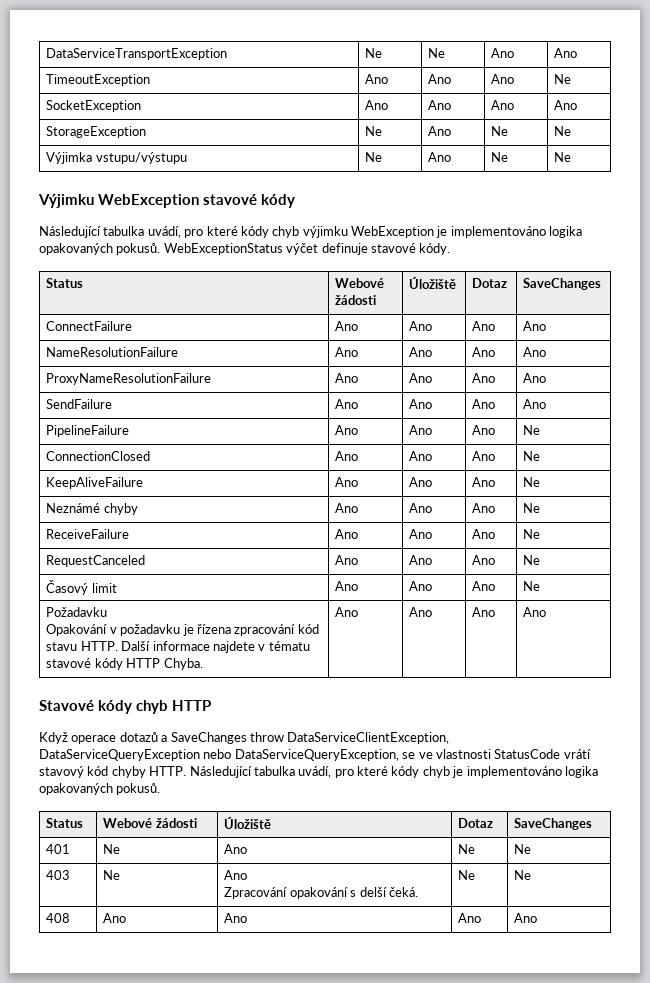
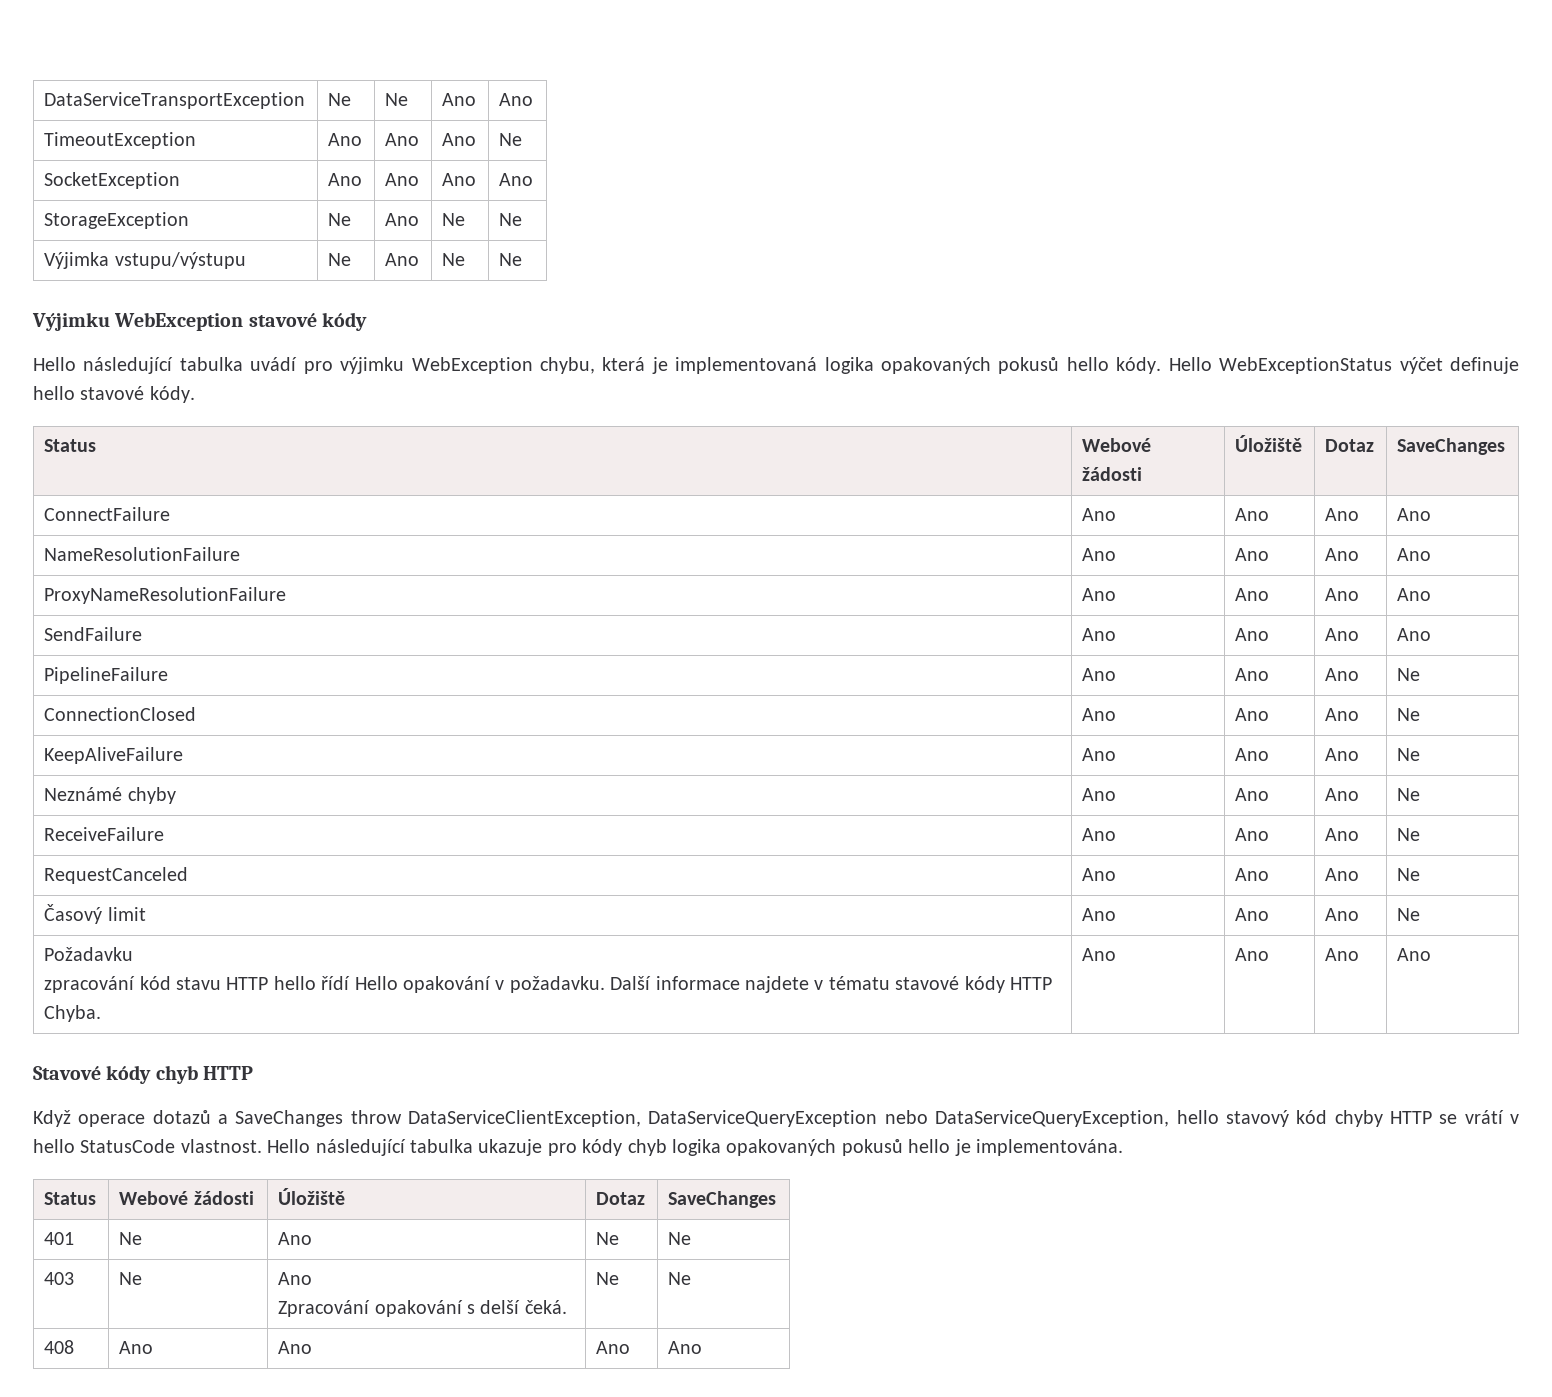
- Následující tabulka uvádí, pro které kódy chyb výjimku WebException je implementováno logika opakovaných pokusů. WebExceptionStatus výčet definuje stavové kódy.
+ Hello následující tabulka uvádí pro výjimku WebException chybu, která je implementovaná logika opakovaných pokusů hello kódy. Hello WebExceptionStatus výčet definuje hello stavové kódy.
  Požadavku
- Opakování v požadavku je řízena zpracování kód stavu HTTP. Další informace najdete v tématu stavové kódy HTTP Chyba. | Ano | Ano | Ano | Ano
+ zpracování kód stavu HTTP hello řídí Hello opakování v požadavku. Další informace najdete v tématu stavové kódy HTTP Chyba. | Ano | Ano | Ano | Ano
- Když operace dotazů a SaveChanges throw DataServiceClientException, DataServiceQueryException nebo DataServiceQueryException, se ve vlastnosti StatusCode vrátí stavový kód chyby HTTP. Následující tabulka uvádí, pro které kódy chyb je implementováno logika opakovaných pokusů.
+ Když operace dotazů a SaveChanges throw DataServiceClientException, DataServiceQueryException nebo DataServiceQueryException, hello stavový kód chyby HTTP se vrátí v hello StatusCode vlastnost. Hello následující tabulka ukazuje pro kódy chyb logika opakovaných pokusů hello je implementována.

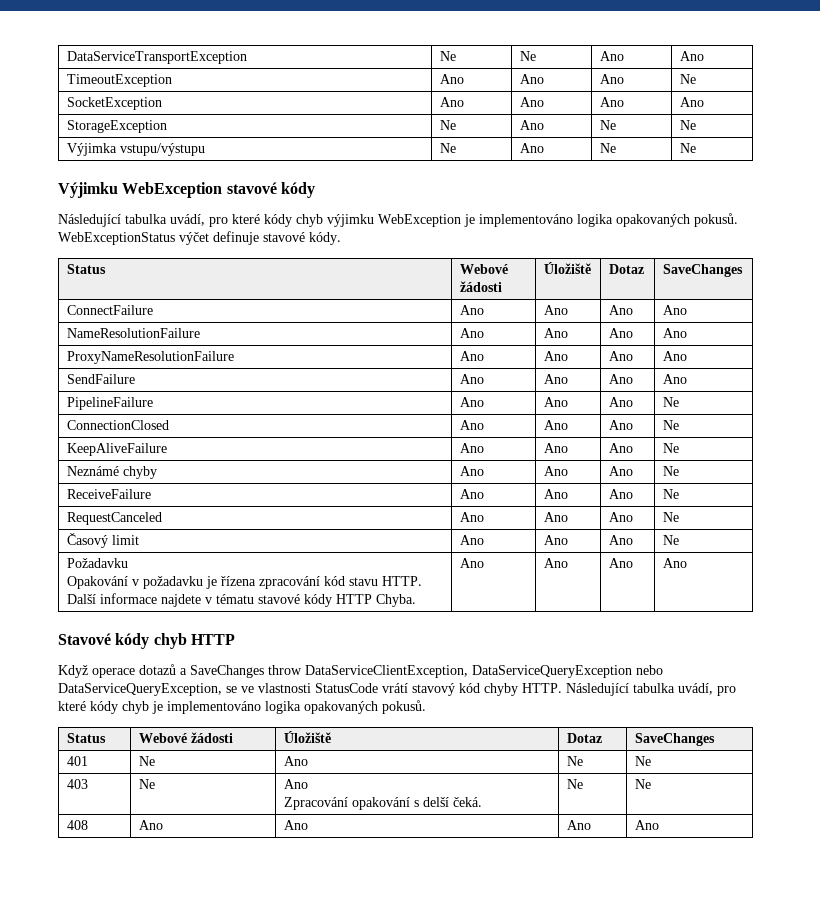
- Hello následující tabulka uvádí pro výjimku WebException chybu, která je implementovaná logika opakovaných pokusů hello kódy. Hello WebExceptionStatus výčet definuje hello stavové kódy.
+ Následující tabulka uvádí, pro které kódy chyb výjimku WebException je implementováno logika opakovaných pokusů. WebExceptionStatus výčet definuje stavové kódy.
  Požadavku
- zpracování kód stavu HTTP hello řídí Hello opakování v požadavku. Další informace najdete v tématu stavové kódy HTTP Chyba. | Ano | Ano | Ano | Ano
+ Opakování v požadavku je řízena zpracování kód stavu HTTP. Další informace najdete v tématu stavové kódy HTTP Chyba. | Ano | Ano | Ano | Ano
- Když operace dotazů a SaveChanges throw DataServiceClientException, DataServiceQueryException nebo DataServiceQueryException, hello stavový kód chyby HTTP se vrátí v hello StatusCode vlastnost. Hello následující tabulka ukazuje pro kódy chyb logika opakovaných pokusů hello je implementována.
+ Když operace dotazů a SaveChanges throw DataServiceClientException, DataServiceQueryException nebo DataServiceQueryException, se ve vlastnosti StatusCode vrátí stavový kód chyby HTTP. Následující tabulka uvádí, pro které kódy chyb je implementováno logika opakovaných pokusů.

